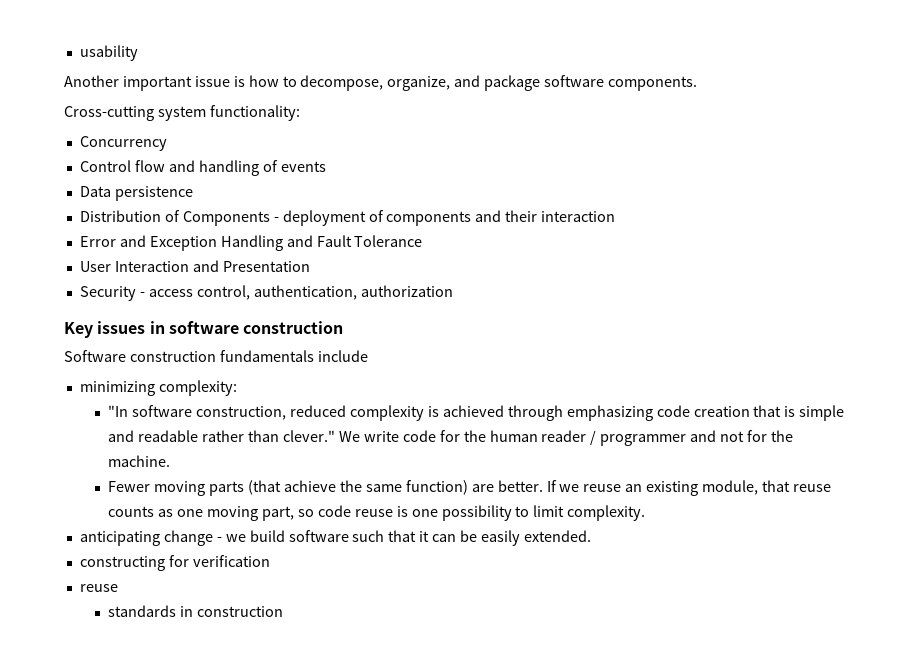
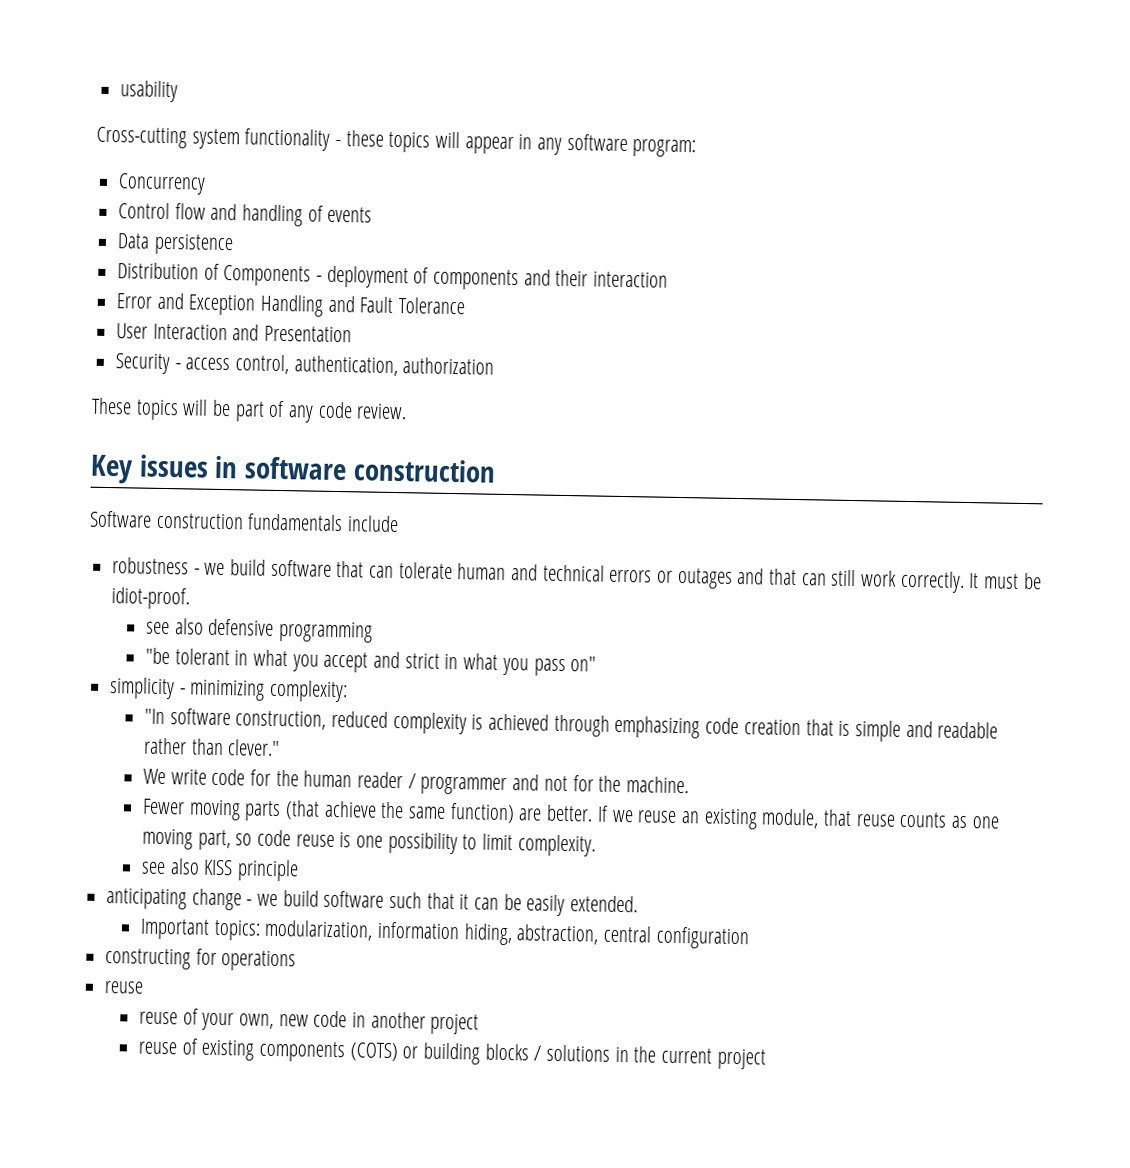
- Another important issue is how to decompose, organize, and package software components.
- Cross-cutting system functionality:
+ Cross-cutting system functionality - these topics will appear in any software program:
+ These topics will be part of any code review.
- minimizing complexity:
+ robustness - we build software that can tolerate human and technical errors or outages and that can still work correctly. It must be idiot-proof.
+ see also defensive programming
+ "be tolerant in what you accept and strict in what you pass on"
+ simplicity - minimizing complexity:
- "In software construction, reduced complexity is achieved through emphasizing code creation that is simple and readable rather than clever." We write code for the human reader / programmer and not for the machine.
+ "In software construction, reduced complexity is achieved through emphasizing code creation that is simple and readable rather than clever."
+ We write code for the human reader / programmer and not for the machine.
+ see also KISS principle
+ Important topics: modularization, information hiding, abstraction, central configuration
- constructing for verification
+ constructing for operations
- standards in construction
+ reuse of your own, new code in another project
+ reuse of existing components (COTS) or building blocks / solutions in the current project

